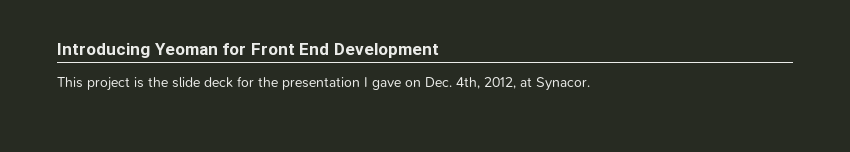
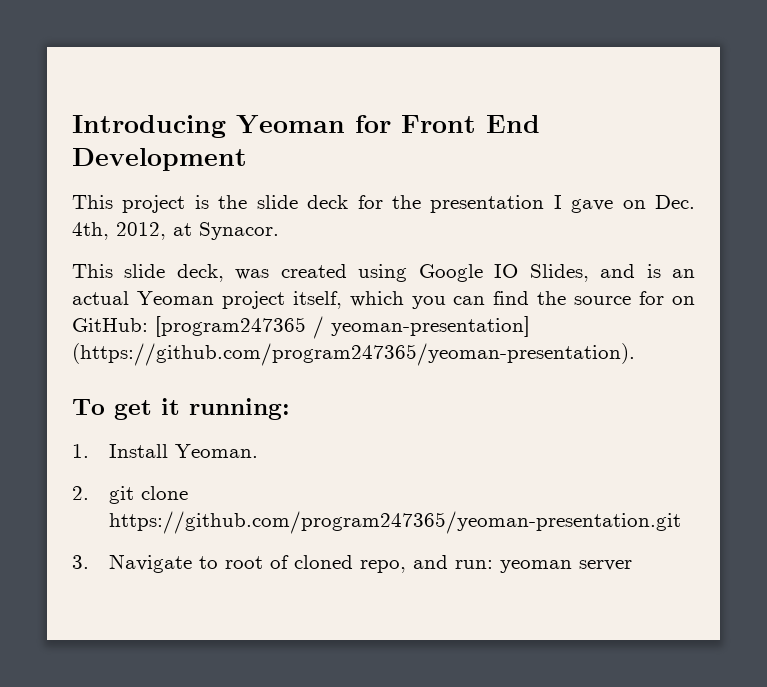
+ This slide deck, was created using Google IO Slides, and is an actual Yeoman project itself, which you can find the source for on GitHub: [program247365 / yeoman-presentation] (https://github.com/program247365/yeoman-presentation).
+ To get it running:
+ 1. Install Yeoman.
+ 2. git clone https://github.com/program247365/yeoman-presentation.git
+ 3. Navigate to root of cloned repo, and run: yeoman server

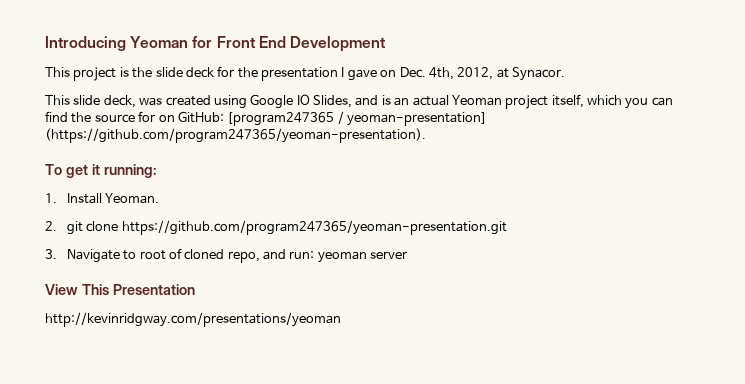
+ View This Presentation
+ http://kevinridgway.com/presentations/yeoman

